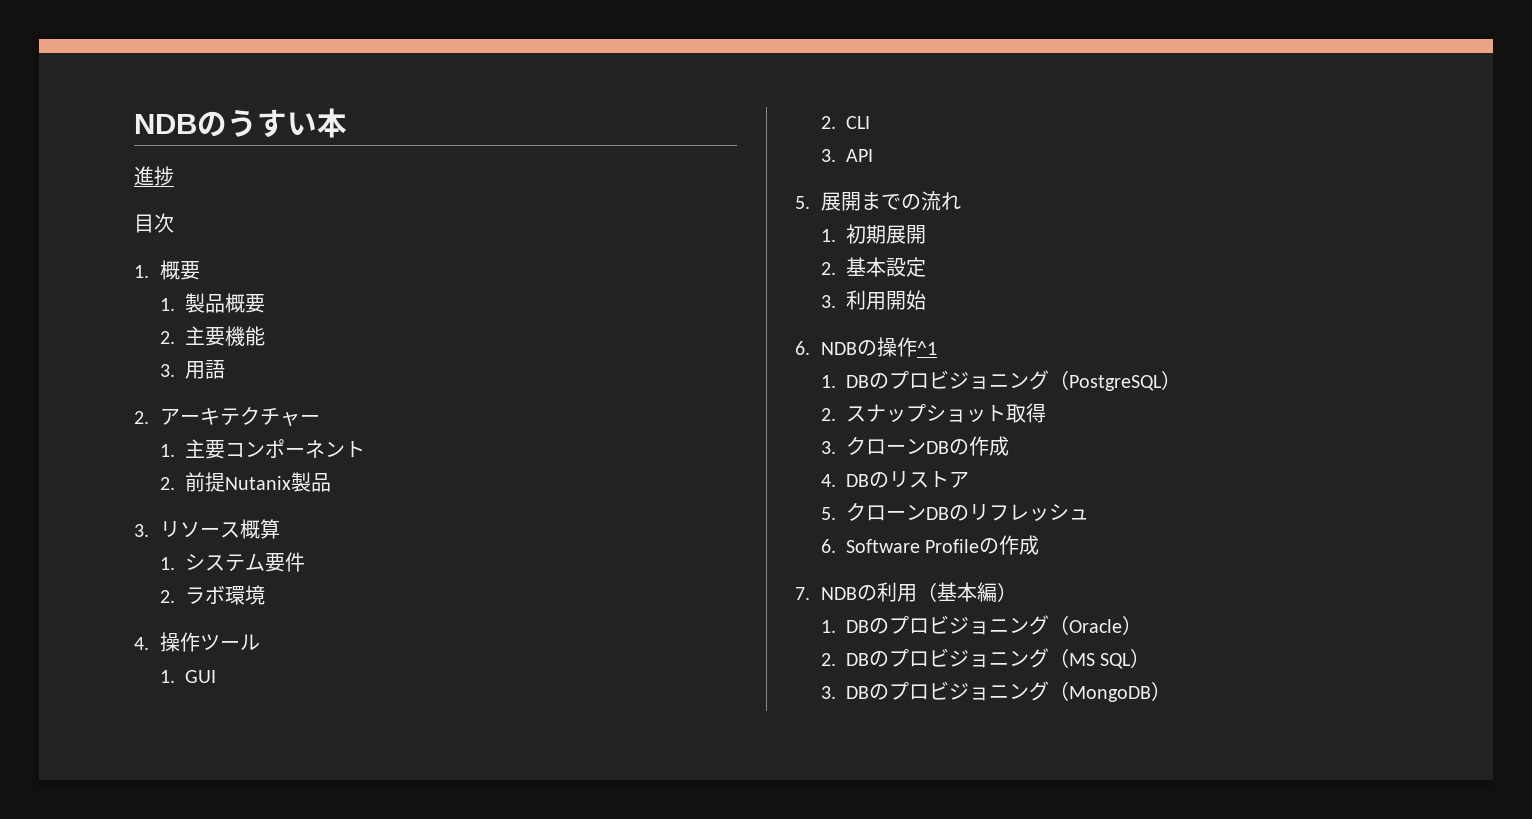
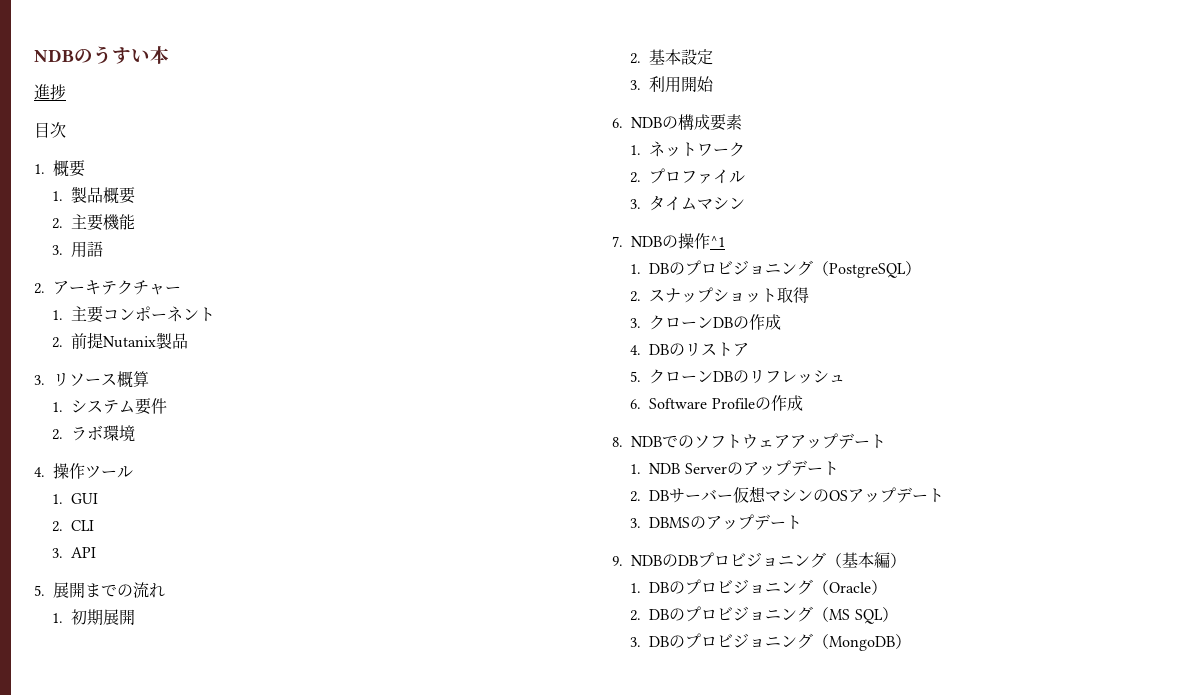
- 6. NDBの操作^1
+ 6. NDBの構成要素
+ 1.ネットワーク
+ 2.プロファイル
+ 3.タイムマシン
+ 7. NDBの操作^1
- 7. NDBの利用（基本編）
+ 8. NDBでのソフトウェアアップデート
+ 1. NDB Serverのアップデート
+ 2. DBサーバー仮想マシンのOSアップデート
+ 3. DBMSのアップデート
+ 9. NDBのDBプロビジョニング（基本編）

